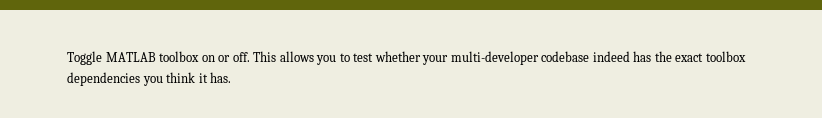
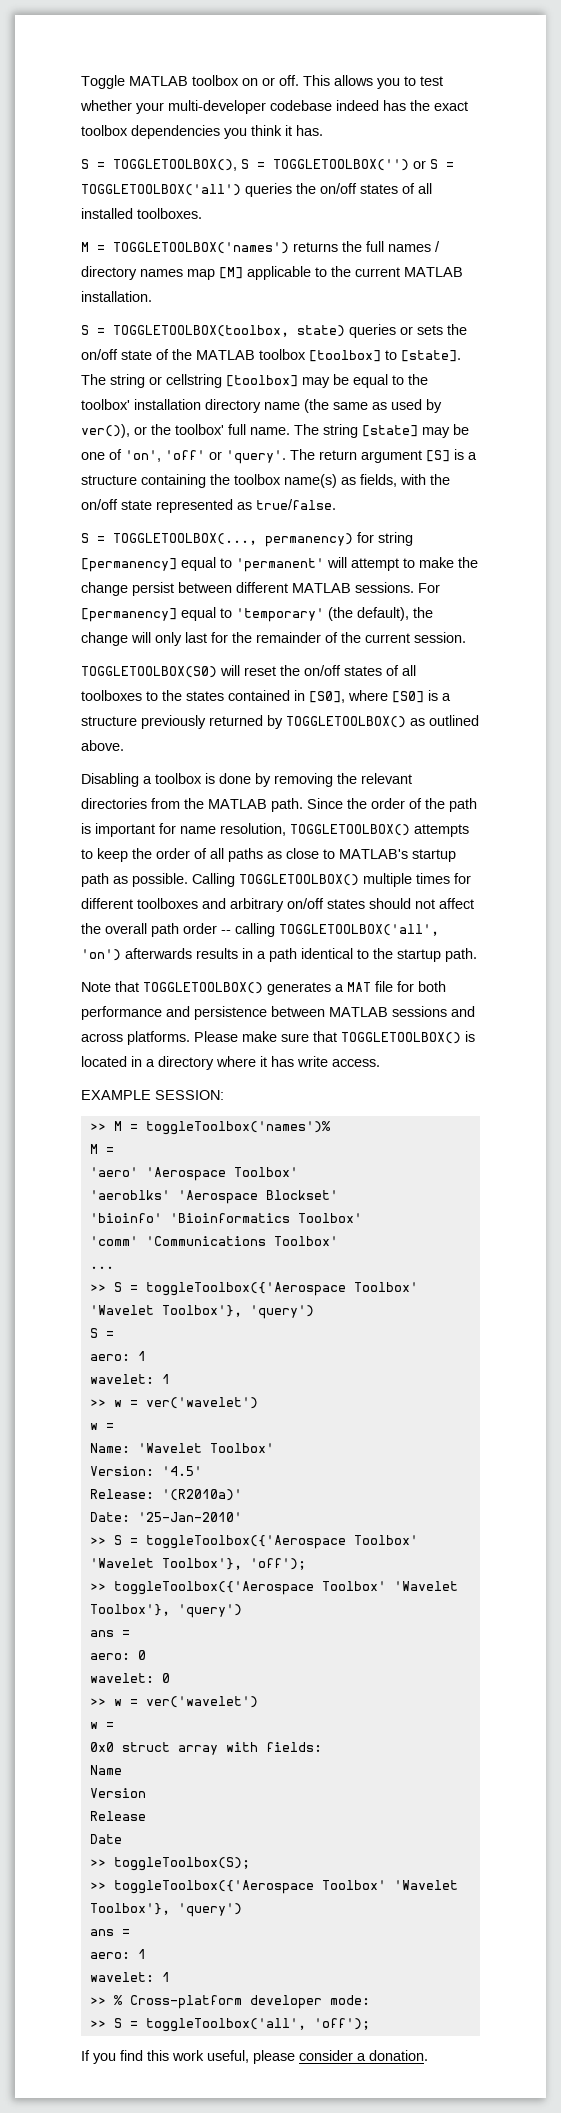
+ S = TOGGLETOOLBOX(), S = TOGGLETOOLBOX('') or S = TOGGLETOOLBOX('all') queries the on/off states of all installed toolboxes.
+ M = TOGGLETOOLBOX('names') returns the full names / directory names map [M] applicable to the current MATLAB installation.
+ S = TOGGLETOOLBOX(toolbox, state) queries or sets the on/off state of the MATLAB toolbox [toolbox] to [state]. The string or cellstring [toolbox] may be equal to the toolbox' installation directory name (the same as used by ver()), or the toolbox' full name. The string [state] may be one of 'on', 'off' or 'query'. The return argument [S] is a structure containing the toolbox name(s) as fields, with the on/off state represented as true/false.
+ S = TOGGLETOOLBOX(..., permanency) for string [permanency] equal to 'permanent' will attempt to make the change persist between different MATLAB sessions. For [permanency] equal to 'temporary' (the default), the change will only last for the remainder of the current session.
+ TOGGLETOOLBOX(S0) will reset the on/off states of all toolboxes to the states contained in [S0], where [S0] is a structure previously returned by TOGGLETOOLBOX() as outlined above.
+ Disabling a toolbox is done by removing the relevant directories from the MATLAB path. Since the order of the path is important for name resolution, TOGGLETOOLBOX() attempts to keep the order of all paths as close to MATLAB's startup path as possible. Calling TOGGLETOOLBOX() multiple times for different toolboxes and arbitrary on/off states should not affect the overall path order -- calling TOGGLETOOLBOX('all', 'on') afterwards results in a path identical to the startup path.
+ Note that TOGGLETOOLBOX() generates a MAT file for both performance and persistence between MATLAB sessions and across platforms. Please make sure that TOGGLETOOLBOX() is located in a directory where it has write access.
+ EXAMPLE SESSION:
+ >> M = toggleToolbox('names')%
+ M =
+ 'aero' 'Aerospace Toolbox'
+ 'aeroblks' 'Aerospace Blockset'
+ 'bioinfo' 'Bioinformatics Toolbox'
+ 'comm' 'Communications Toolbox'
+ ...
+ >> S = toggleToolbox({'Aerospace Toolbox' 'Wavelet Toolbox'}, 'query')
+ S =
+ aero: 1
+ wavelet: 1
+ >> w = ver('wavelet')
+ w =
+ Name: 'Wavelet Toolbox'
+ Version: '4.5'
+ Release: '(R2010a)'
+ Date: '25-Jan-2010'
+ >> S = toggleToolbox({'Aerospace Toolbox' 'Wavelet Toolbox'}, 'off');
+ >> toggleToolbox({'Aerospace Toolbox' 'Wavelet Toolbox'}, 'query')
+ ans =
+ aero: 0
+ wavelet: 0
+ >> w = ver('wavelet')
+ w =
+ 0x0 struct array with fields:
+ Name
+ Version
+ Release
+ Date
+ >> toggleToolbox(S);
+ >> toggleToolbox({'Aerospace Toolbox' 'Wavelet Toolbox'}, 'query')
+ ans =
+ aero: 1
+ wavelet: 1
+ >> % Cross-platform developer mode:
+ >> S = toggleToolbox('all', 'off');
+ If you find this work useful, please consider a donation.

